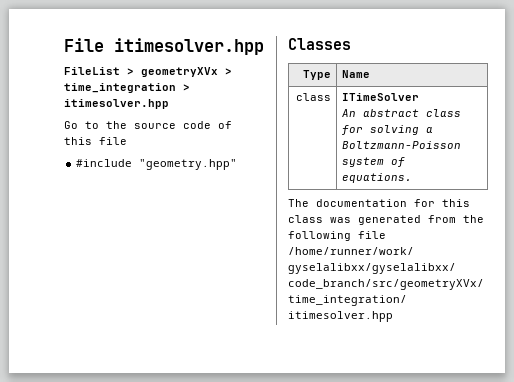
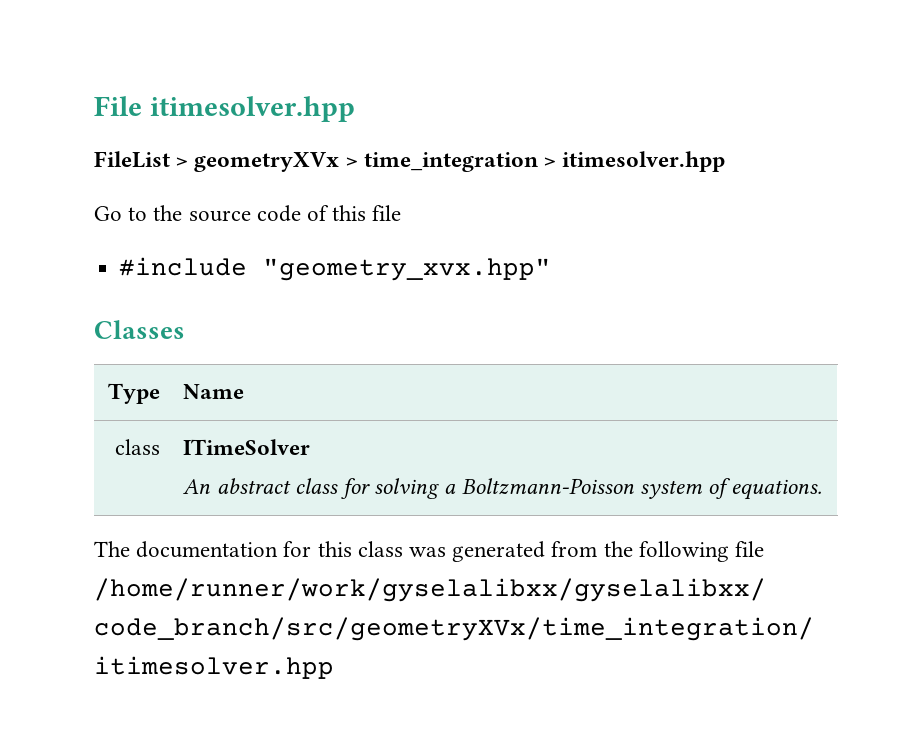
- #include "geometry.hpp"
+ #include "geometry_xvx.hpp"

